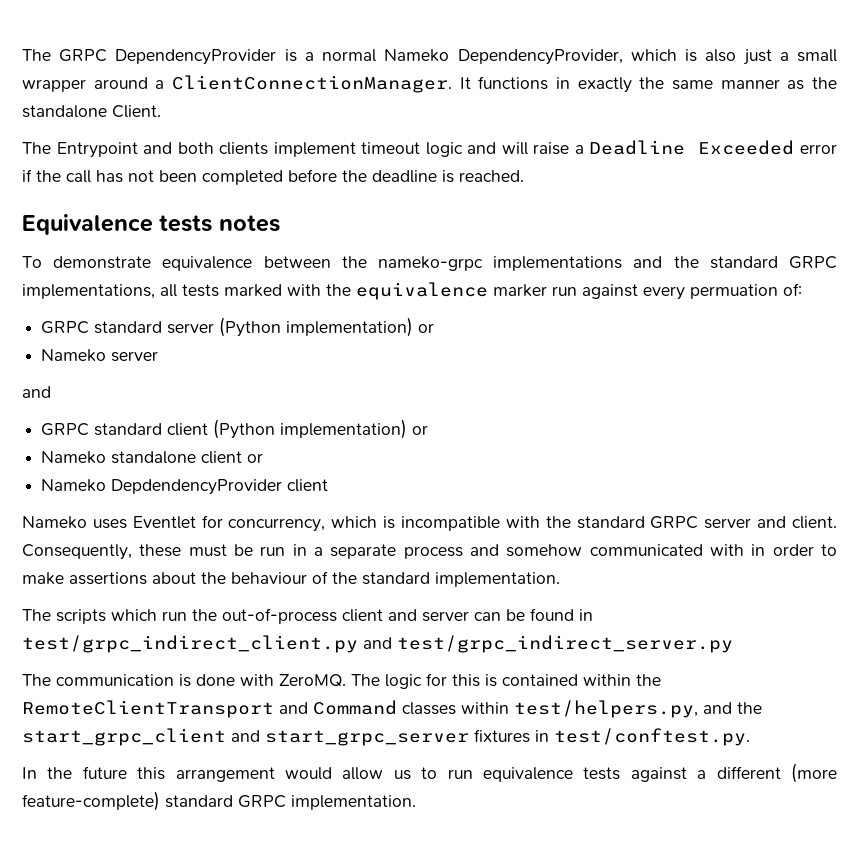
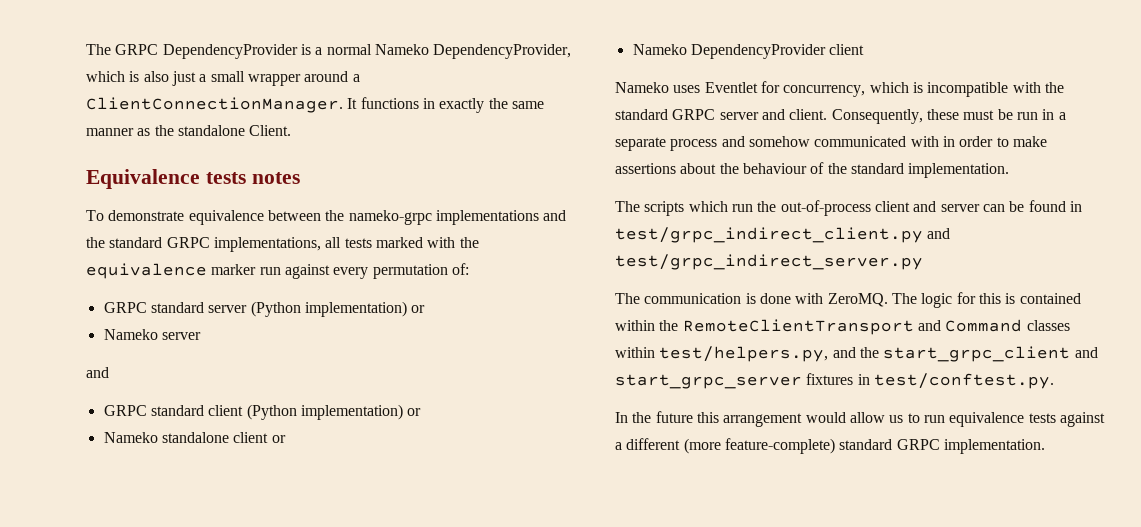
- The Entrypoint and both clients implement timeout logic and will raise a Deadline Exceeded error if the call has not been completed before the deadline is reached.
- To demonstrate equivalence between the nameko-grpc implementations and the standard GRPC implementations, all tests marked with the equivalence marker run against every permuation of:
+ To demonstrate equivalence between the nameko-grpc implementations and the standard GRPC implementations, all tests marked with the equivalence marker run against every permutation of:
- Nameko DepdendencyProvider client
+ Nameko DependencyProvider client

